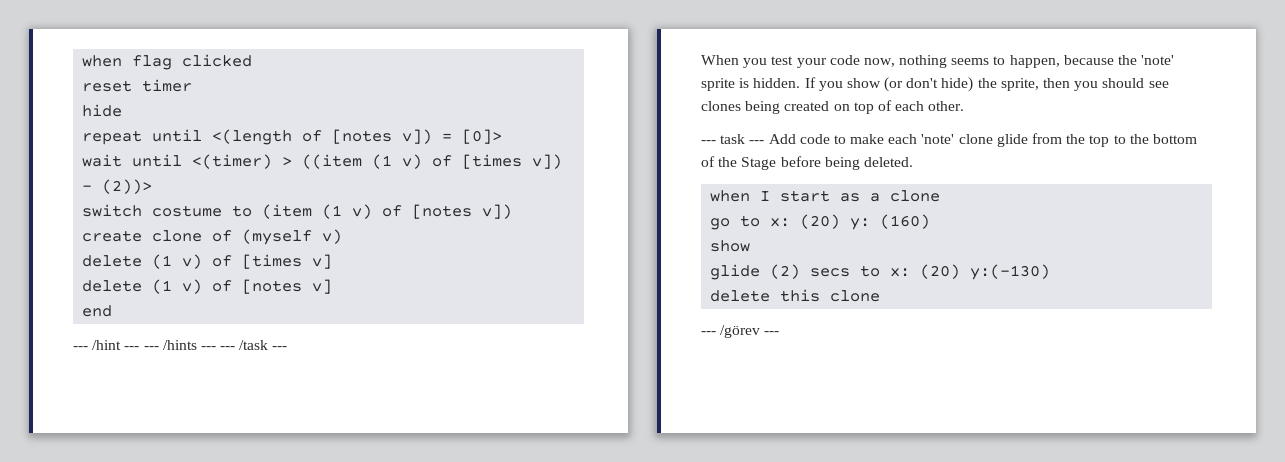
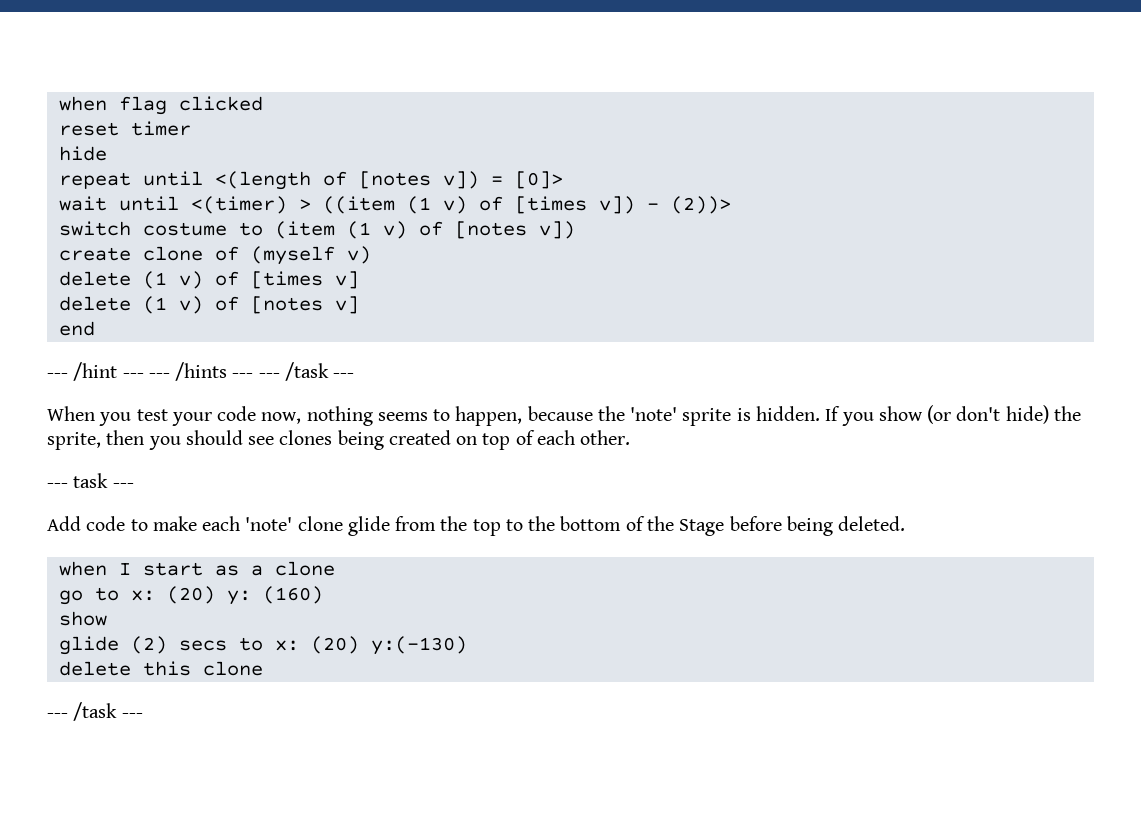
- --- task --- Add code to make each 'note' clone glide from the top to the bottom of the Stage before being deleted.
+ --- task ---
+ Add code to make each 'note' clone glide from the top to the bottom of the Stage before being deleted.
  delete this clone
- --- /görev ---
+ --- /task ---

